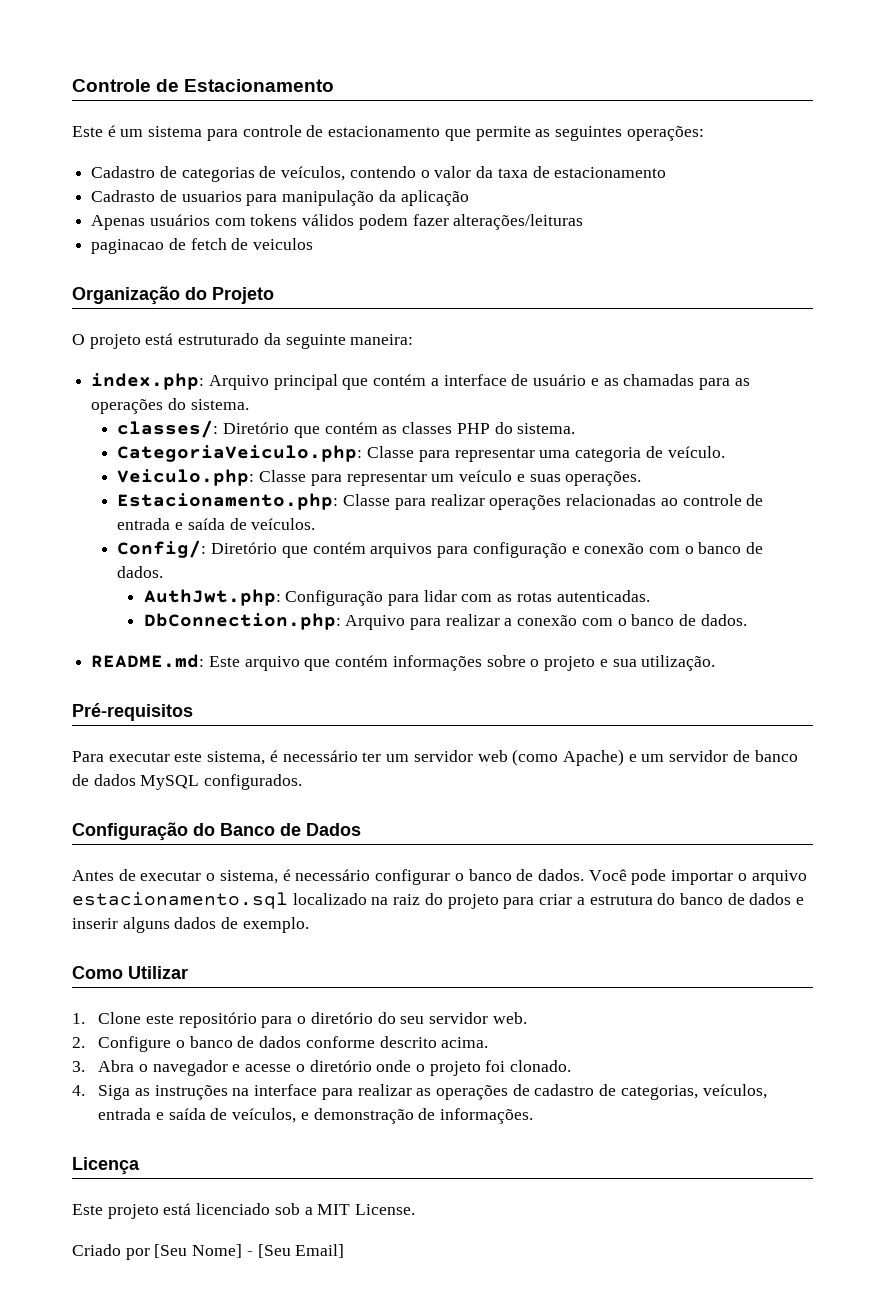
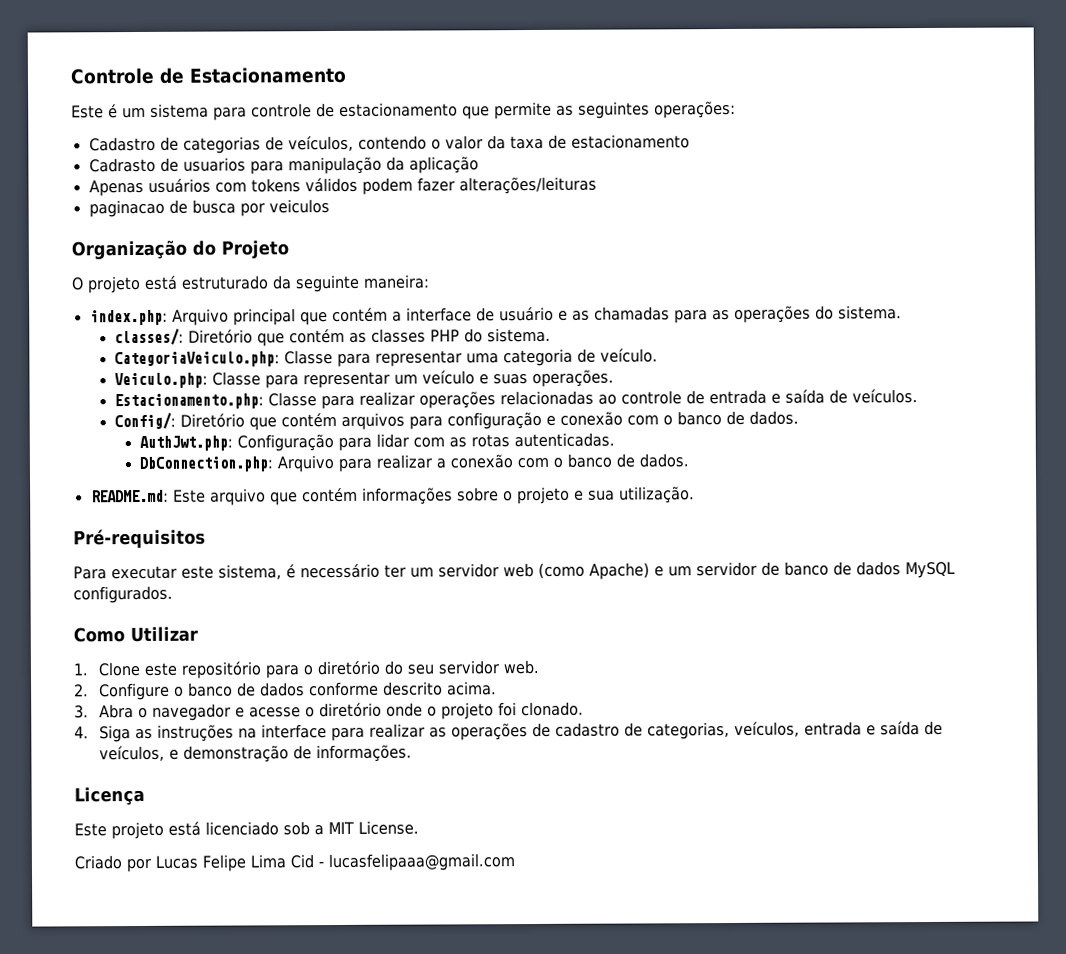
- paginacao de fetch de veiculos
+ paginacao de busca por veiculos
- Configuração do Banco de Dados
- Antes de executar o sistema, é necessário configurar o banco de dados. Você pode importar o arquivo estacionamento.sql localizado na raiz do projeto para criar a estrutura do banco de dados e inserir alguns dados de exemplo.
- Criado por [Seu Nome] - [Seu Email]
+ Criado por Lucas Felipe Lima Cid - lucasfelipaaa@gmail.com

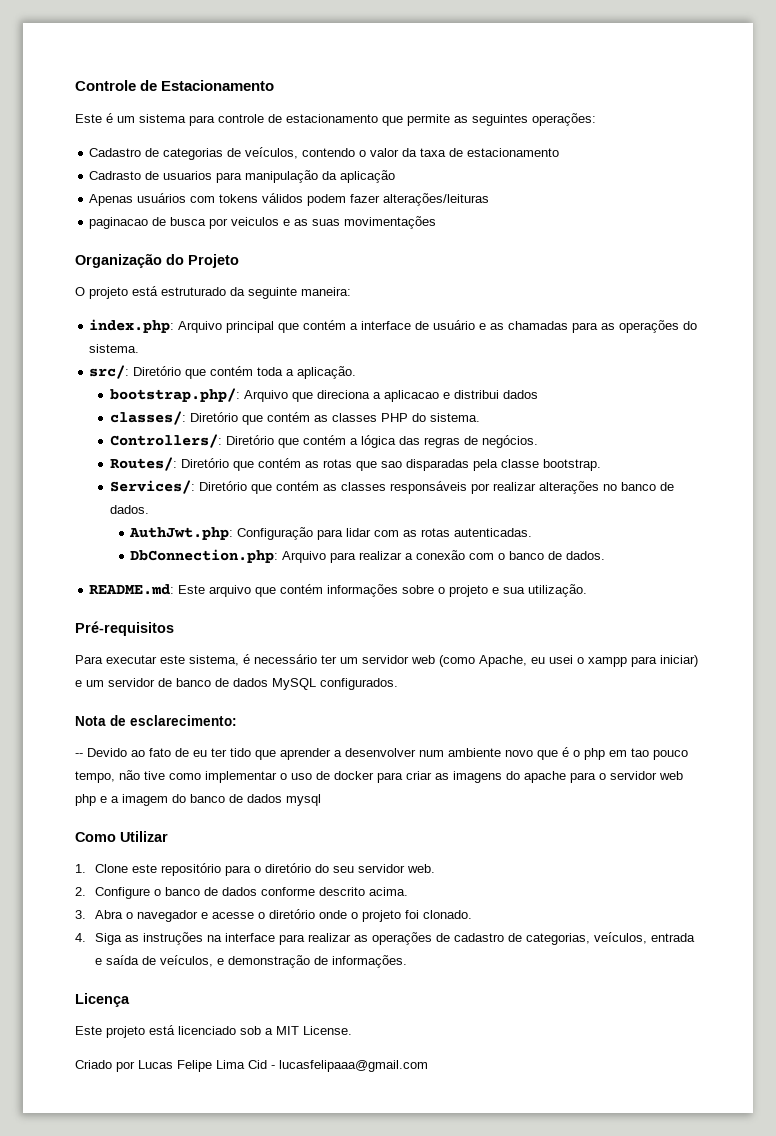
- paginacao de busca por veiculos
+ paginacao de busca por veiculos e as suas movimentações
+ src/: Diretório que contém toda a aplicação.
+ bootstrap.php/: Arquivo que direciona a aplicacao e distribui dados
- CategoriaVeiculo.php: Classe para representar uma categoria de veículo.
- Veiculo.php: Classe para representar um veículo e suas operações.
- Estacionamento.php: Classe para realizar operações relacionadas ao controle de entrada e saída de veículos.
- Config/: Diretório que contém arquivos para configuração e conexão com o banco de dados.
+ Controllers/: Diretório que contém a lógica das regras de negócios.
+ Routes/: Diretório que contém as rotas que sao disparadas pela classe bootstrap.
+ Services/: Diretório que contém as classes responsáveis por realizar alterações no banco de dados.
- Para executar este sistema, é necessário ter um servidor web (como Apache) e um servidor de banco de dados MySQL configurados.
+ Para executar este sistema, é necessário ter um servidor web (como Apache, eu usei o xampp para iniciar) e um servidor de banco de dados MySQL configurados.
+ Nota de esclarecimento:
+ -- Devido ao fato de eu ter tido que aprender a desenvolver num ambiente novo que é o php em tao pouco tempo, não tive como implementar o uso de docker para criar as imagens do apache para o servidor web php e a imagem do banco de dados mysql

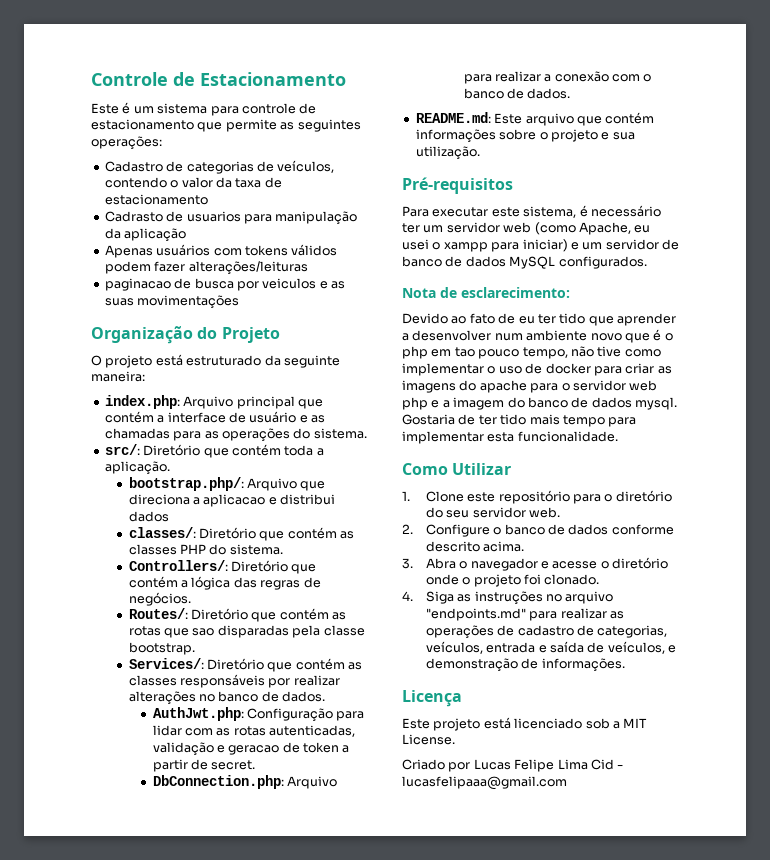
- AuthJwt.php: Configuração para lidar com as rotas autenticadas.
+ AuthJwt.php: Configuração para lidar com as rotas autenticadas, validação e geracao de token a partir de secret.
- -- Devido ao fato de eu ter tido que aprender a desenvolver num ambiente novo que é o php em tao pouco tempo, não tive como implementar o uso de docker para criar as imagens do apache para o servidor web php e a imagem do banco de dados mysql
+ Devido ao fato de eu ter tido que aprender a desenvolver num ambiente novo que é o php em tao pouco tempo, não tive como implementar o uso de docker para criar as imagens do apache para o servidor web php e a imagem do banco de dados mysql. Gostaria de ter tido mais tempo para implementar esta funcionalidade.
- 4. Siga as instruções na interface para realizar as operações de cadastro de categorias, veículos, entrada e saída de veículos, e demonstração de informações.
+ 4. Siga as instruções no arquivo "endpoints.md" para realizar as operações de cadastro de categorias, veículos, entrada e saída de veículos, e demonstração de informações.

